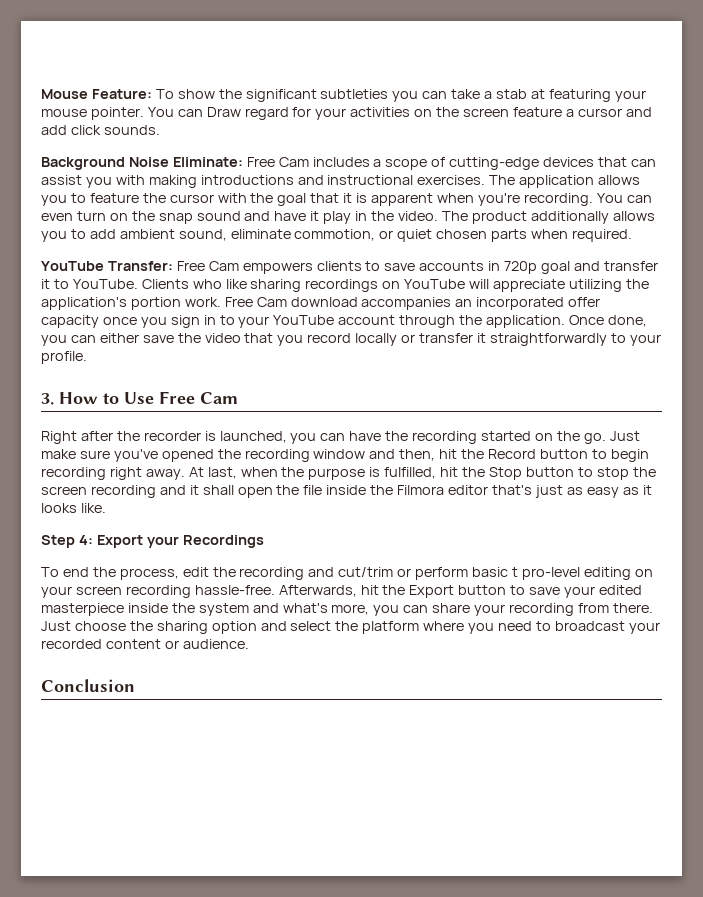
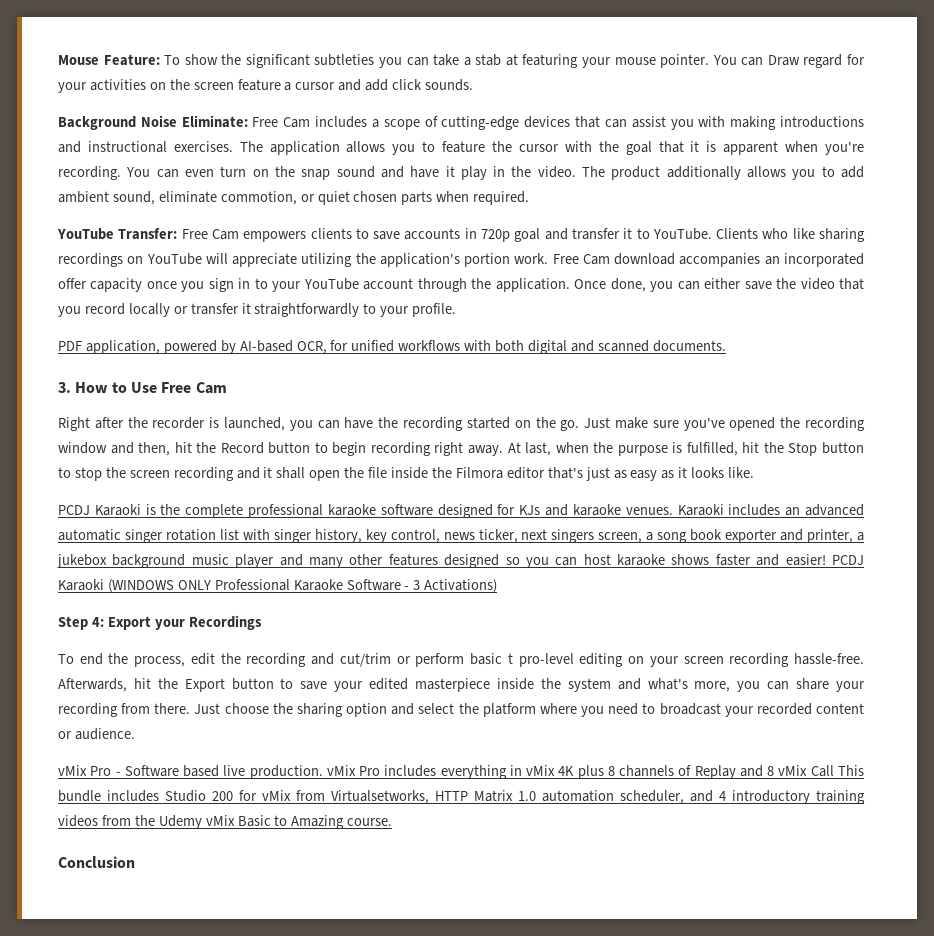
+ PDF application, powered by AI-based OCR, for unified workflows with both digital and scanned documents.
+ PCDJ Karaoki is the complete professional karaoke software designed for KJs and karaoke venues. Karaoki includes an advanced automatic singer rotation list with singer history, key control, news ticker, next singers screen, a song book exporter and printer, a jukebox background music player and many other features designed so you can host karaoke shows faster and easier! PCDJ Karaoki (WINDOWS ONLY Professional Karaoke Software - 3 Activations)
+ vMix Pro - Software based live production. vMix Pro includes everything in vMix 4K plus 8 channels of Replay and 8 vMix Call This bundle includes Studio 200 for vMix from Virtualsetworks, HTTP Matrix 1.0 automation scheduler, and 4 introductory training videos from the Udemy vMix Basic to Amazing course.

